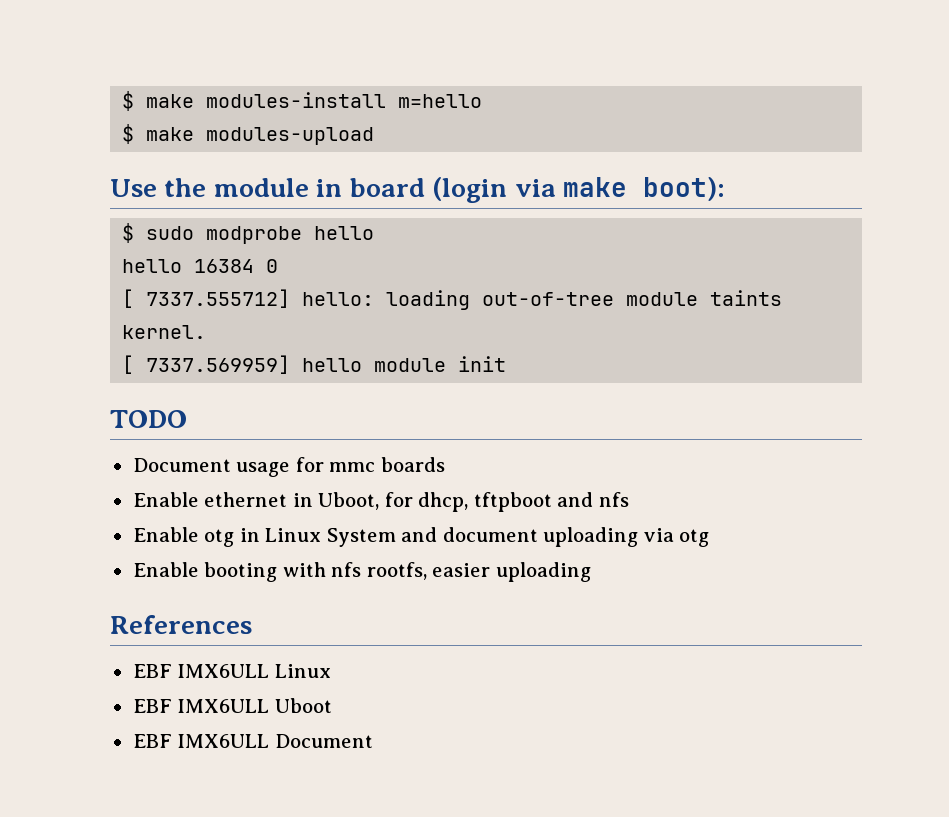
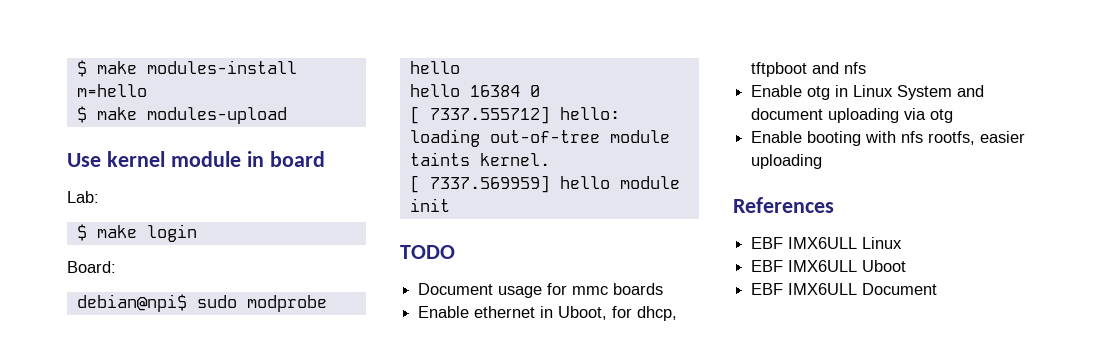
- Use the module in board (login via make boot):
- $ sudo modprobe hello
+ Use kernel module in board
+ Lab:
+ $ make login
+ Board:
+ debian@npi$ sudo modprobe hello

